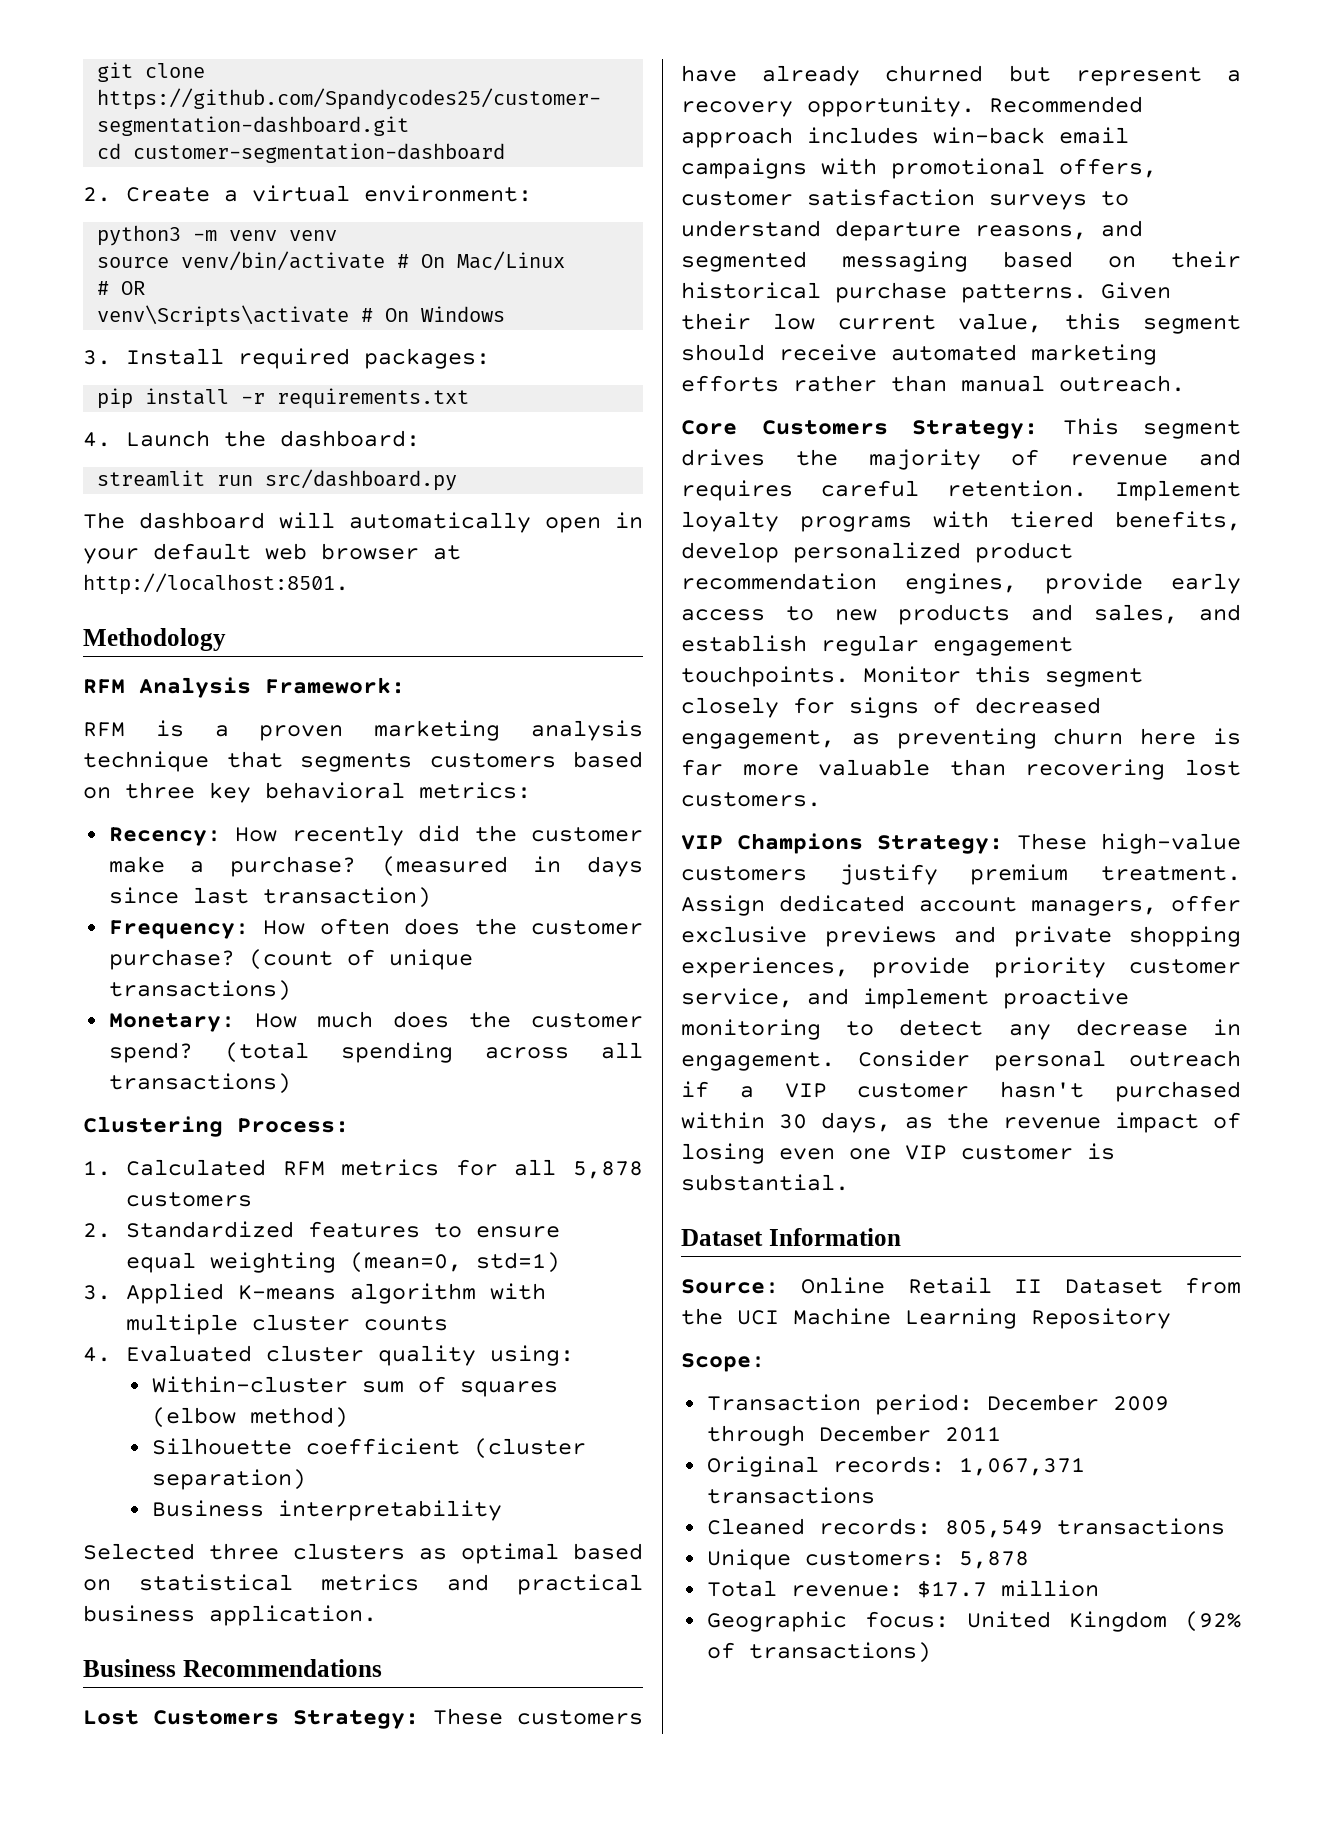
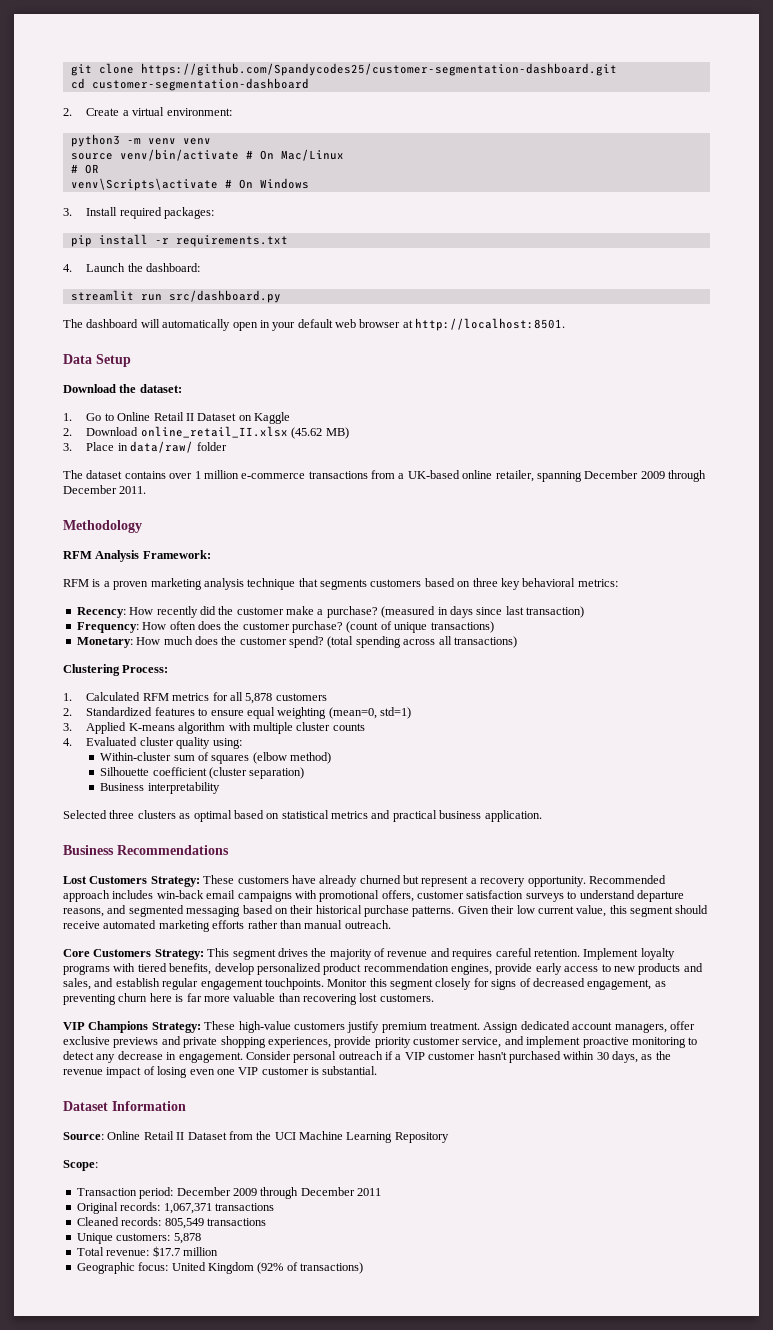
+ Data Setup
+ Download the dataset:
+ 1. Go to Online Retail II Dataset on Kaggle
+ 2. Download online_retail_II.xlsx (45.62 MB)
+ 3. Place in data/raw/ folder
+ The dataset contains over 1 million e-commerce transactions from a UK-based online retailer, spanning December 2009 through December 2011.

